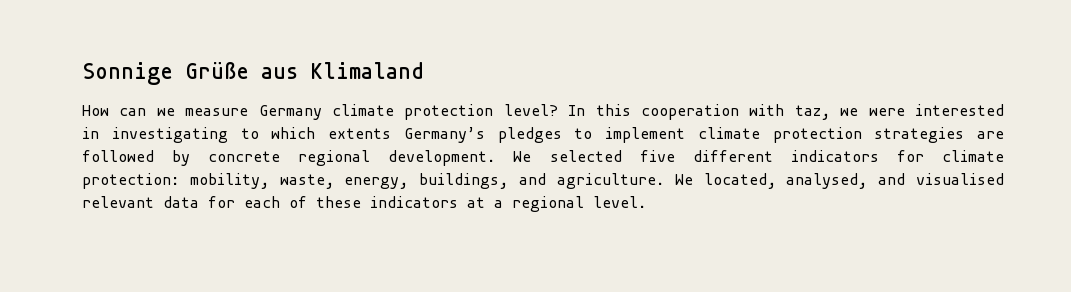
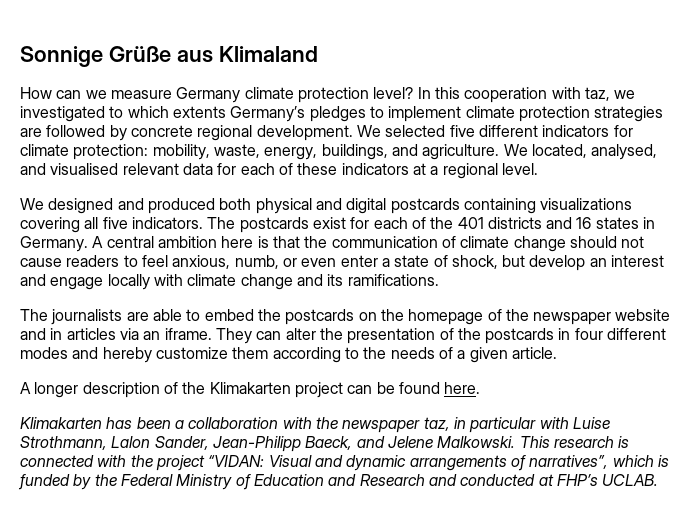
- In this cooperation with taz, we were interested in investigating to which extents Germany’s pledges to implement climate protection strategies are followed by concrete regional development.
+ In this cooperation with taz, we investigated to which extents Germany’s pledges to implement climate protection strategies are followed by concrete regional development.
+ We designed and produced both physical and digital postcards containing visualizations covering all five indicators. The postcards exist for each of the 401 districts and 16 states in Germany. A central ambition here is that the communication of climate change should not cause readers to feel anxious, numb, or even enter a state of shock, but develop an interest and engage locally with climate change and its ramifications.
+ The journalists are able to embed the postcards on the homepage of the newspaper website and in articles via an iframe. They can alter the presentation of the postcards in four different modes and hereby customize them according to the needs of a given article.
+ A longer description of the Klimakarten project can be found here.
+ Klimakarten has been a collaboration with the newspaper taz, in particular with Luise Strothmann, Lalon Sander, Jean-Philipp Baeck, and Jelene Malkowski. This research is connected with the project “VIDAN: Visual and dynamic arrangements of narratives”, which is funded by the Federal Ministry of Education and Research and conducted at FHP’s UCLAB.

